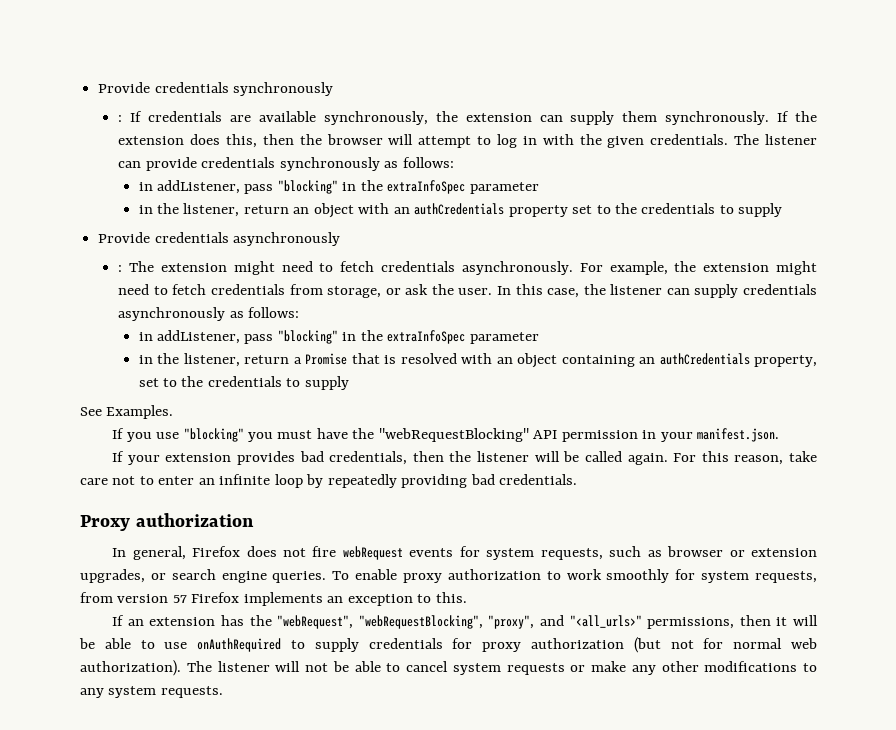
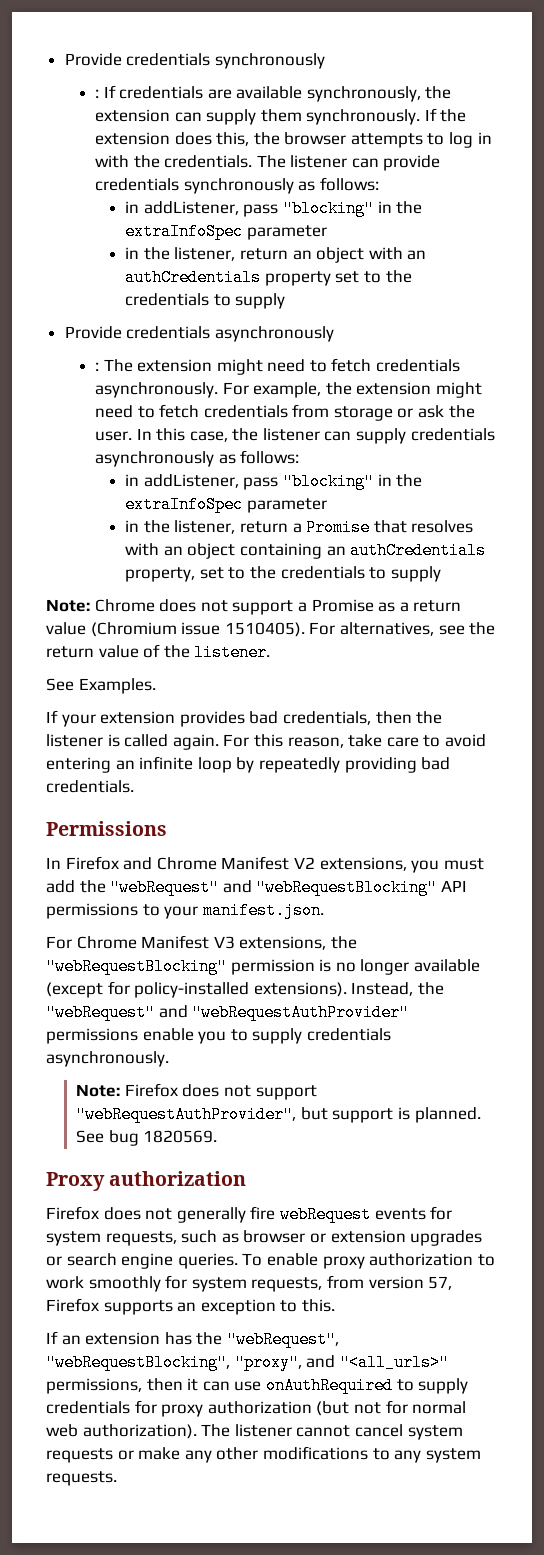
- If the extension does this, then the browser will attempt to log in with the given credentials.
+ If the extension does this, the browser attempts to log in with the credentials.
- For example, the extension might need to fetch credentials from storage, or ask the user.
+ For example, the extension might need to fetch credentials from storage or ask the user.
- in the listener, return a Promise that is resolved with an object containing an authCredentials property, set to the credentials to supply
+ in the listener, return a Promise that resolves with an object containing an authCredentials property, set to the credentials to supply
+ Note: Chrome does not support a Promise as a return value (Chromium issue 1510405). For alternatives, see the return value of the listener.
  See Examples.
- If you use "blocking" you must have the "webRequestBlocking" API permission in your manifest.json.
- If your extension provides bad credentials, then the listener will be called again.
+ If your extension provides bad credentials, then the listener is called again.
- For this reason, take care not to enter an infinite loop by repeatedly providing bad credentials.
+ For this reason, take care to avoid entering an infinite loop by repeatedly providing bad credentials.
+ Permissions
+ In Firefox and Chrome Manifest V2 extensions, you must add the "webRequest" and "webRequestBlocking" API permissions to your manifest.json.
+ For Chrome Manifest V3 extensions, the "webRequestBlocking" permission is no longer available (except for policy-installed extensions). Instead, the "webRequest" and "webRequestAuthProvider" permissions enable you to supply credentials asynchronously.
+ Note: Firefox does not support "webRequestAuthProvider", but support is planned. See bug 1820569.
- In general, Firefox does not fire webRequest events for system requests, such as browser or extension upgrades, or search engine queries.
+ Firefox does not generally fire webRequest events for system requests, such as browser or extension upgrades or search engine queries.
- To enable proxy authorization to work smoothly for system requests, from version 57 Firefox implements an exception to this.
+ To enable proxy authorization to work smoothly for system requests, from version 57, Firefox supports an exception to this.
- If an extension has the "webRequest", "webRequestBlocking", "proxy", and "<all_urls>" permissions, then it will be able to use onAuthRequired to supply credentials for proxy authorization (but not for normal web authorization).
+ If an extension has the "webRequest", "webRequestBlocking", "proxy", and "<all_urls>" permissions, then it can use onAuthRequired to supply credentials for proxy authorization (but not for normal web authorization).
- The listener will not be able to cancel system requests or make any other modifications to any system requests.
+ The listener cannot cancel system requests or make any other modifications to any system requests.

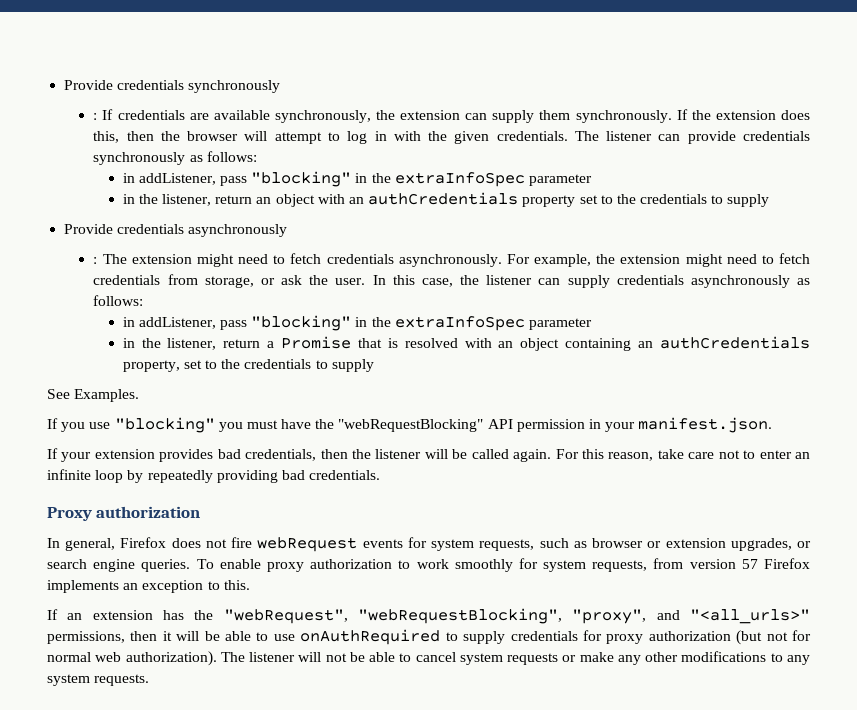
- If the extension does this, the browser attempts to log in with the credentials.
+ If the extension does this, then the browser will attempt to log in with the given credentials.
- For example, the extension might need to fetch credentials from storage or ask the user.
+ For example, the extension might need to fetch credentials from storage, or ask the user.
- in the listener, return a Promise that resolves with an object containing an authCredentials property, set to the credentials to supply
+ in the listener, return a Promise that is resolved with an object containing an authCredentials property, set to the credentials to supply
- Note: Chrome does not support a Promise as a return value (Chromium issue 1510405). For alternatives, see the return value of the listener.
  See Examples.
+ If you use "blocking" you must have the "webRequestBlocking" API permission in your manifest.json.
- If your extension provides bad credentials, then the listener is called again.
+ If your extension provides bad credentials, then the listener will be called again.
- For this reason, take care to avoid entering an infinite loop by repeatedly providing bad credentials.
+ For this reason, take care not to enter an infinite loop by repeatedly providing bad credentials.
- Permissions
- In Firefox and Chrome Manifest V2 extensions, you must add the "webRequest" and "webRequestBlocking" API permissions to your manifest.json.
- For Chrome Manifest V3 extensions, the "webRequestBlocking" permission is no longer available (except for policy-installed extensions). Instead, the "webRequest" and "webRequestAuthProvider" permissions enable you to supply credentials asynchronously.
- Note: Firefox does not support "webRequestAuthProvider", but support is planned. See bug 1820569.
  Proxy authorization
- Firefox does not generally fire webRequest events for system requests, such as browser or extension upgrades or search engine queries.
+ In general, Firefox does not fire webRequest events for system requests, such as browser or extension upgrades, or search engine queries.
- To enable proxy authorization to work smoothly for system requests, from version 57, Firefox supports an exception to this.
+ To enable proxy authorization to work smoothly for system requests, from version 57 Firefox implements an exception to this.
- If an extension has the "webRequest", "webRequestBlocking", "proxy", and "<all_urls>" permissions, then it can use onAuthRequired to supply credentials for proxy authorization (but not for normal web authorization).
+ If an extension has the "webRequest", "webRequestBlocking", "proxy", and "<all_urls>" permissions, then it will be able to use onAuthRequired to supply credentials for proxy authorization (but not for normal web authorization).
- The listener cannot cancel system requests or make any other modifications to any system requests.
+ The listener will not be able to cancel system requests or make any other modifications to any system requests.

